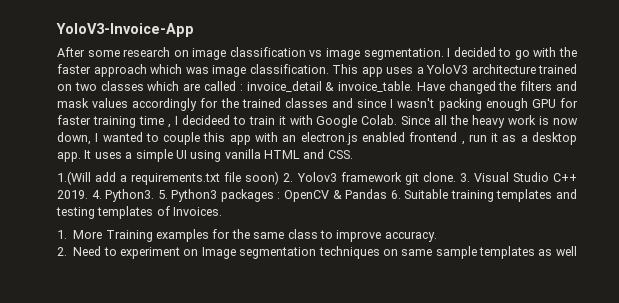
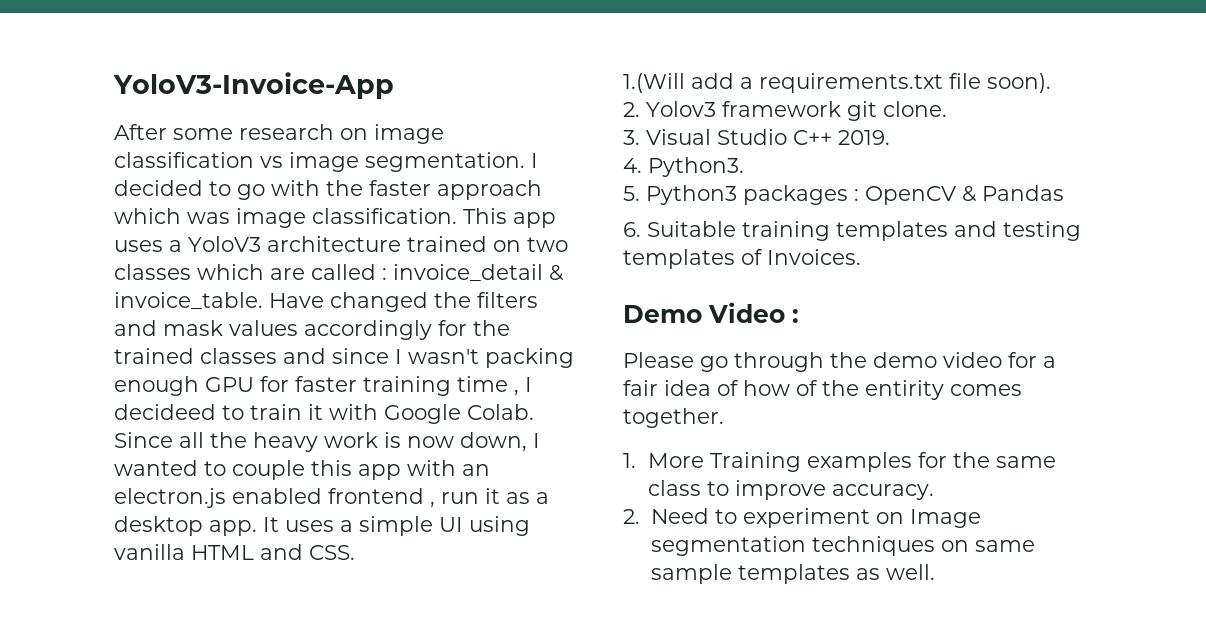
- 1.(Will add a requirements.txt file soon) 2. Yolov3 framework git clone. 3. Visual Studio C++ 2019. 4. Python3. 5. Python3 packages : OpenCV & Pandas 6. Suitable training templates and testing templates of Invoices.
+ 1.(Will add a requirements.txt file soon).
+ 2. Yolov3 framework git clone.
+ 3. Visual Studio C++ 2019.
+ 4. Python3.
+ 5. Python3 packages : OpenCV & Pandas
+ 6. Suitable training templates and testing templates of Invoices.
+ Demo Video :
+ Please go through the demo video for a fair idea of how of the entirity comes together.
- 2. Need to experiment on Image segmentation techniques on same sample templates as well
+ 2. Need to experiment on Image segmentation techniques on same sample templates as well.

